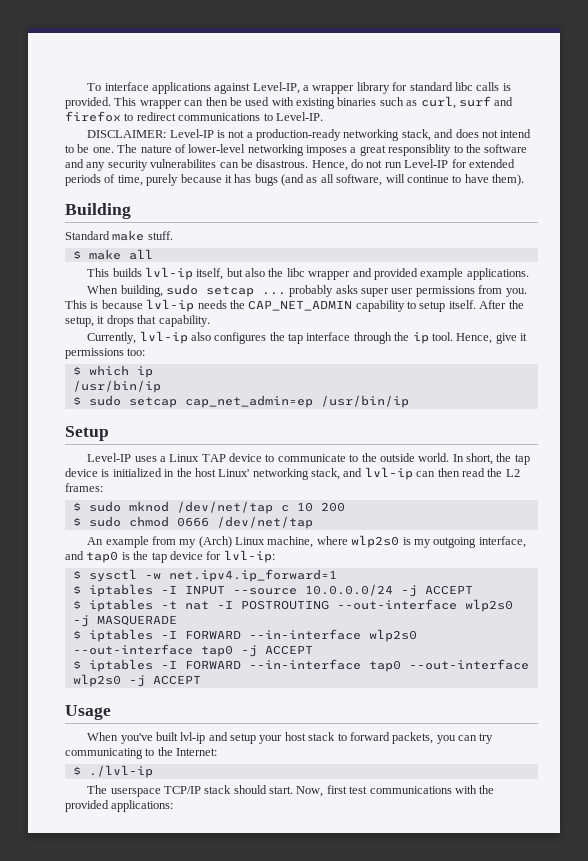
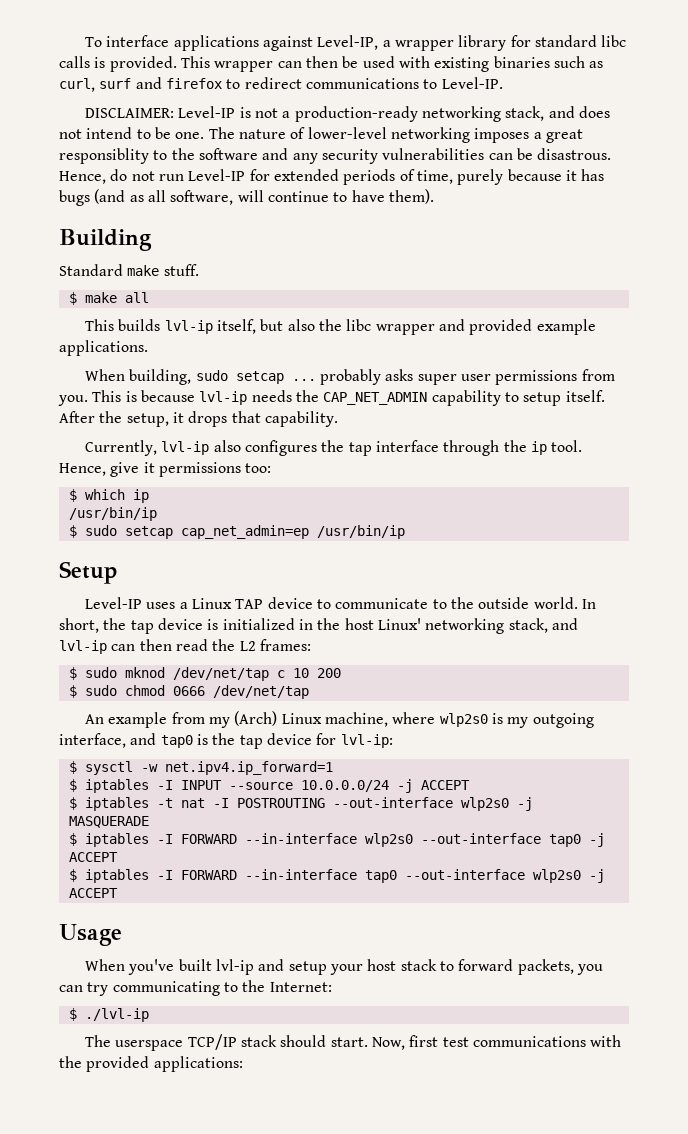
- The nature of lower-level networking imposes a great responsiblity to the software and any security vulnerabilites can be disastrous.
+ The nature of lower-level networking imposes a great responsiblity to the software and any security vulnerabilities can be disastrous.

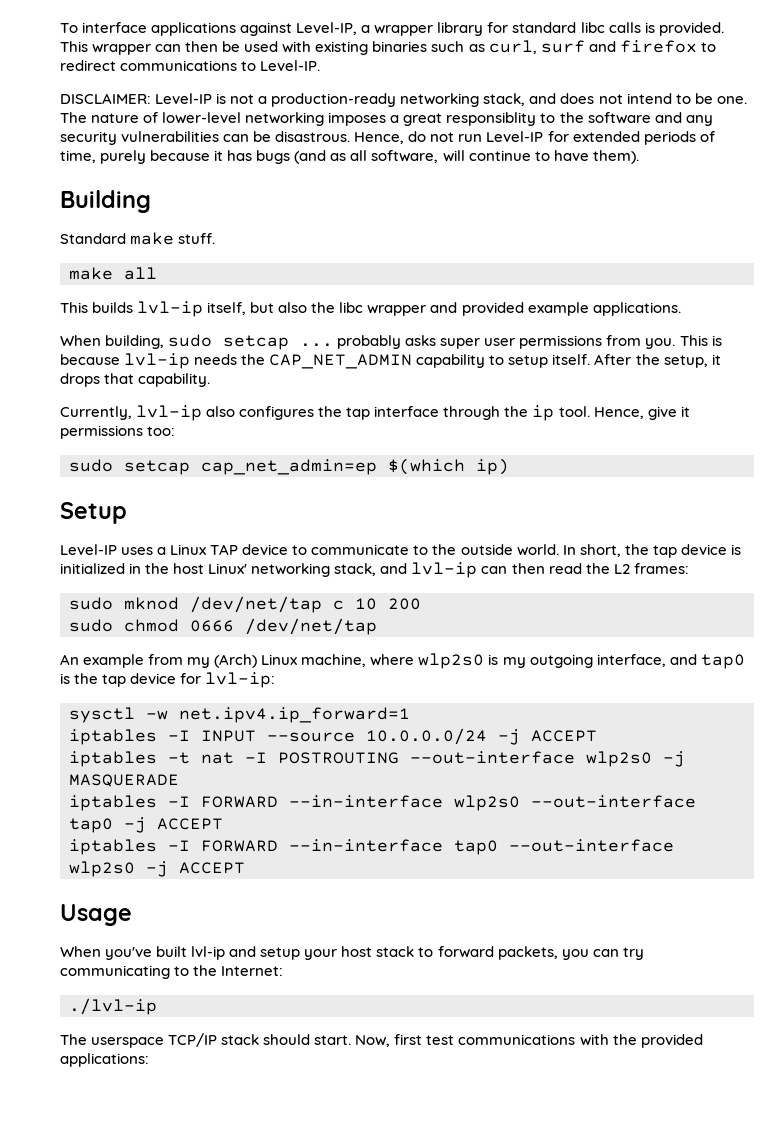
- $ make all
+ make all
- $ which ip
- /usr/bin/ip
- $ sudo setcap cap_net_admin=ep /usr/bin/ip
+ sudo setcap cap_net_admin=ep $(which ip)
- $ sudo mknod /dev/net/tap c 10 200
+ sudo mknod /dev/net/tap c 10 200
- $ sudo chmod 0666 /dev/net/tap
+ sudo chmod 0666 /dev/net/tap
- $ sysctl -w net.ipv4.ip_forward=1
+ sysctl -w net.ipv4.ip_forward=1
- $ iptables -I INPUT --source 10.0.0.0/24 -j ACCEPT
+ iptables -I INPUT --source 10.0.0.0/24 -j ACCEPT
- $ iptables -t nat -I POSTROUTING --out-interface wlp2s0 -j MASQUERADE
+ iptables -t nat -I POSTROUTING --out-interface wlp2s0 -j MASQUERADE
- $ iptables -I FORWARD --in-interface wlp2s0 --out-interface tap0 -j ACCEPT
+ iptables -I FORWARD --in-interface wlp2s0 --out-interface tap0 -j ACCEPT
- $ iptables -I FORWARD --in-interface tap0 --out-interface wlp2s0 -j ACCEPT
+ iptables -I FORWARD --in-interface tap0 --out-interface wlp2s0 -j ACCEPT
- $ ./lvl-ip
+ ./lvl-ip

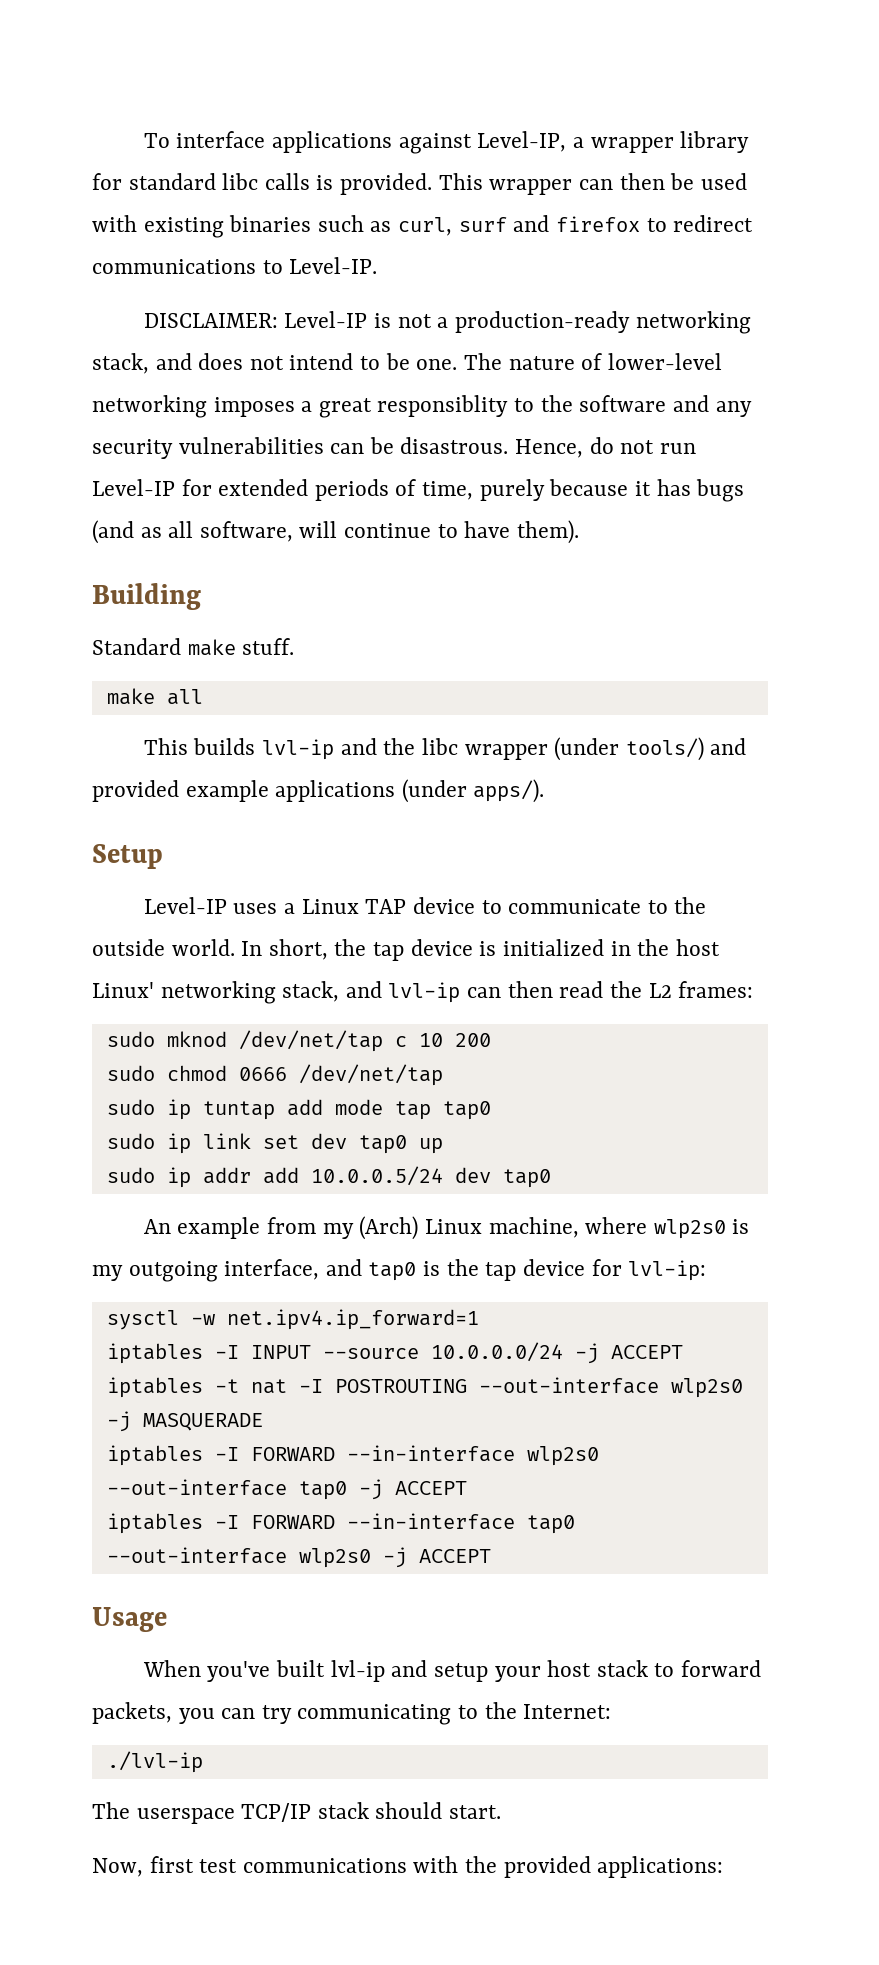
- This builds lvl-ip itself, but also the libc wrapper and provided example applications.
- When building, sudo setcap ... probably asks super user permissions from you. This is because lvl-ip needs the CAP_NET_ADMIN capability to setup itself. After the setup, it drops that capability.
- Currently, lvl-ip also configures the tap interface through the ip tool. Hence, give it permissions too:
- sudo setcap cap_net_admin=ep $(which ip)
+ This builds lvl-ip and the libc wrapper (under tools/) and provided example applications (under apps/).
+ sudo ip tuntap add mode tap tap0
+ sudo ip link set dev tap0 up
+ sudo ip addr add 10.0.0.5/24 dev tap0
- The userspace TCP/IP stack should start. Now, first test communications with the provided applications:
+ The userspace TCP/IP stack should start.
+ Now, first test communications with the provided applications:

